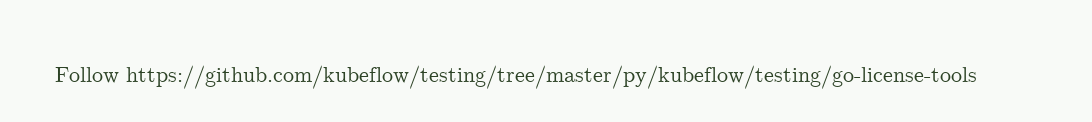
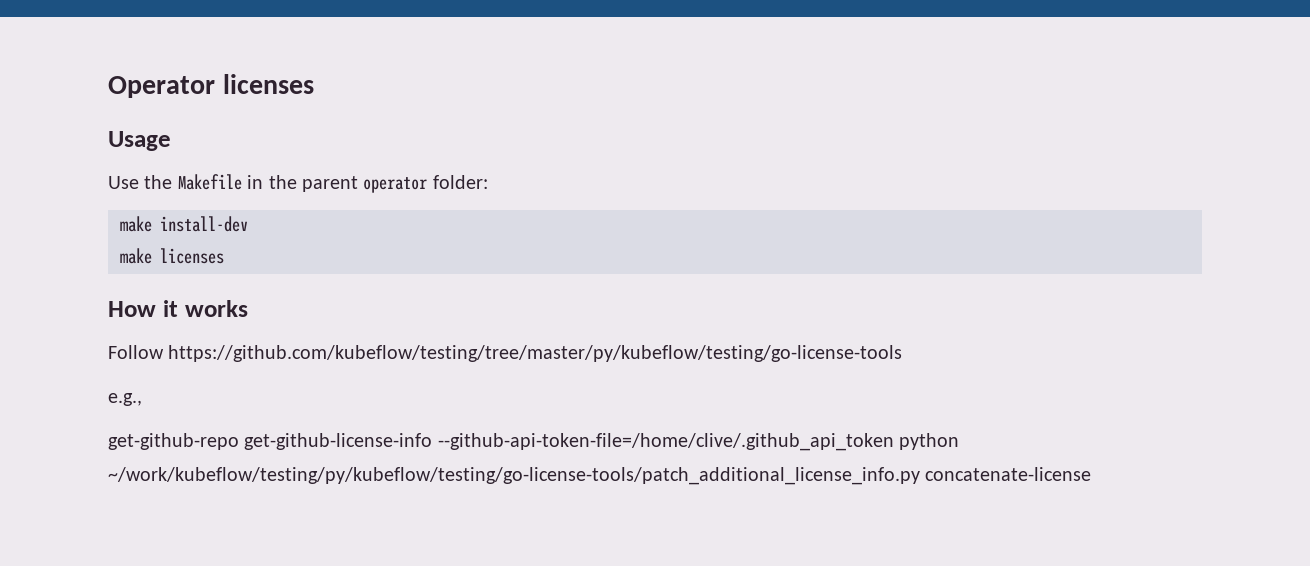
+ Operator licenses
+ Usage
+ Use the Makefile in the parent operator folder:
+ make install-dev
+ make licenses
+ How it works
  Follow https://github.com/kubeflow/testing/tree/master/py/kubeflow/testing/go-license-tools
+ e.g.,
+ get-github-repo get-github-license-info --github-api-token-file=/home/clive/.github_api_token python ~/work/kubeflow/testing/py/kubeflow/testing/go-license-tools/patch_additional_license_info.py concatenate-license

